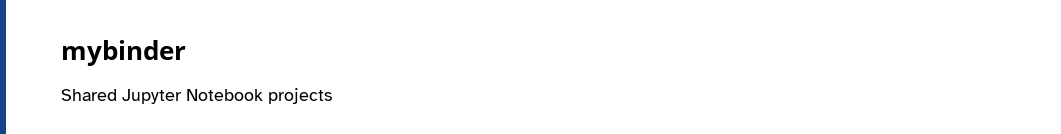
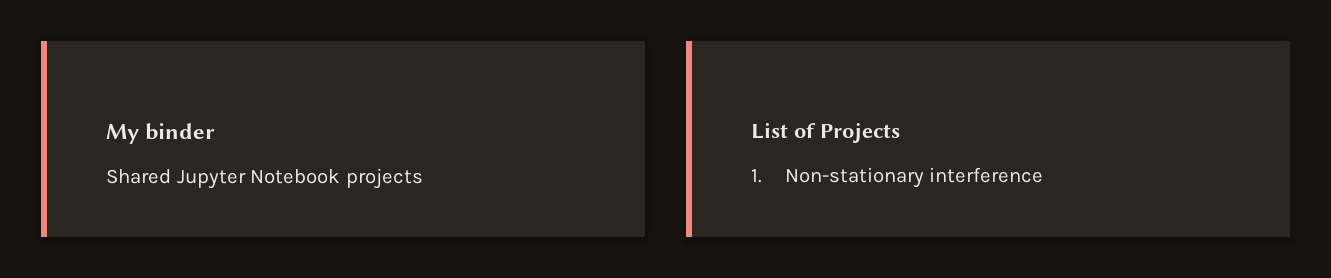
- mybinder
+ My binder
+ List of Projects
+ 1. Non-stationary interference

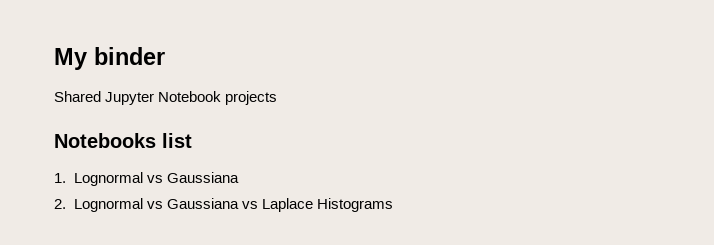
- List of Projects
- 1. Non-stationary interference
+ Notebooks list
+ 1. Lognormal vs Gaussiana
+ 2. Lognormal vs Gaussiana vs Laplace Histograms

